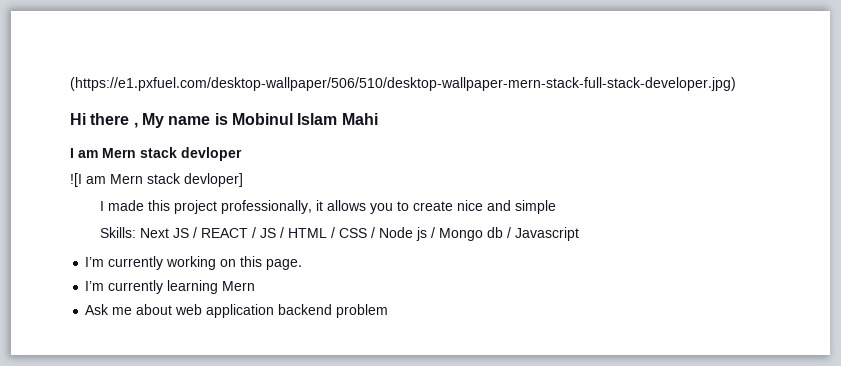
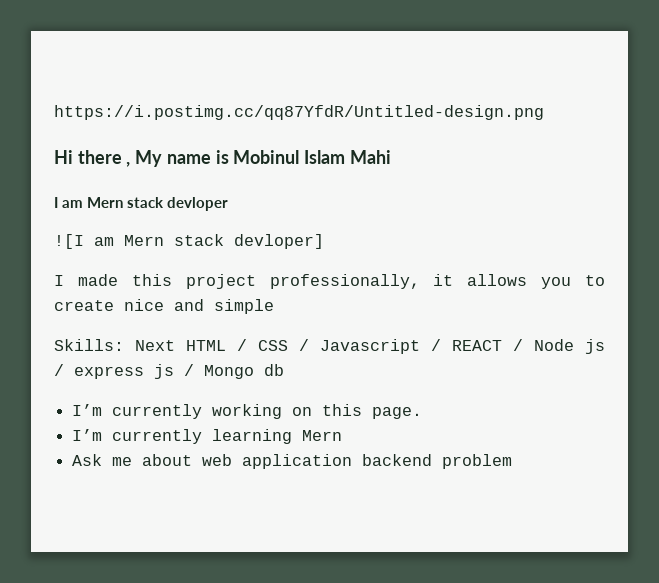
- (https://e1.pxfuel.com/desktop-wallpaper/506/510/desktop-wallpaper-mern-stack-full-stack-developer.jpg)
+ https://i.postimg.cc/qq87YfdR/Untitled-design.png
- Skills: Next JS / REACT / JS / HTML / CSS / Node js / Mongo db / Javascript
+ Skills: Next HTML / CSS / Javascript / REACT / Node js / express js / Mongo db

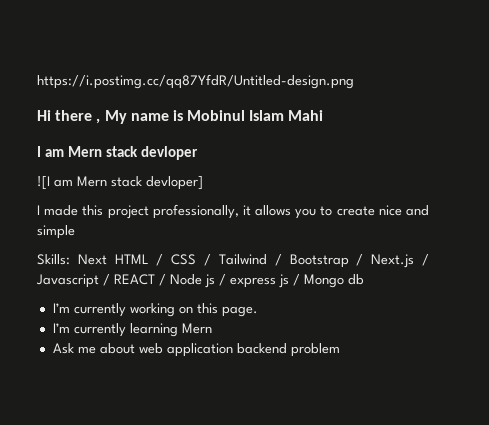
- Skills: Next HTML / CSS / Javascript / REACT / Node js / express js / Mongo db
+ Skills: Next HTML / CSS / Tailwind / Bootstrap / Next.js / Javascript / REACT / Node js / express js / Mongo db

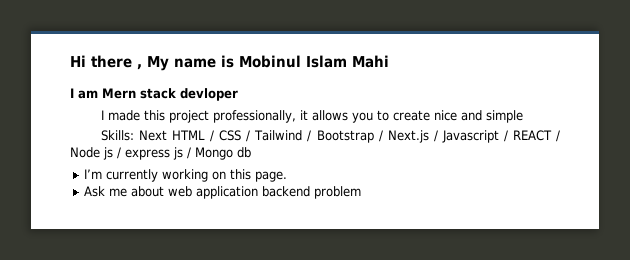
- https://i.postimg.cc/qq87YfdR/Untitled-design.png
- ![I am Mern stack devloper]
- I’m currently learning Mern

